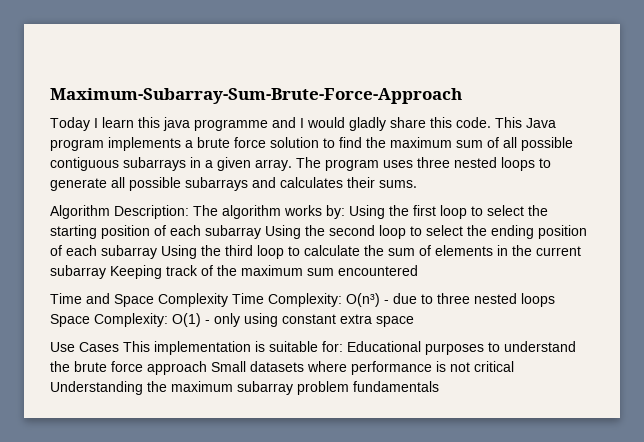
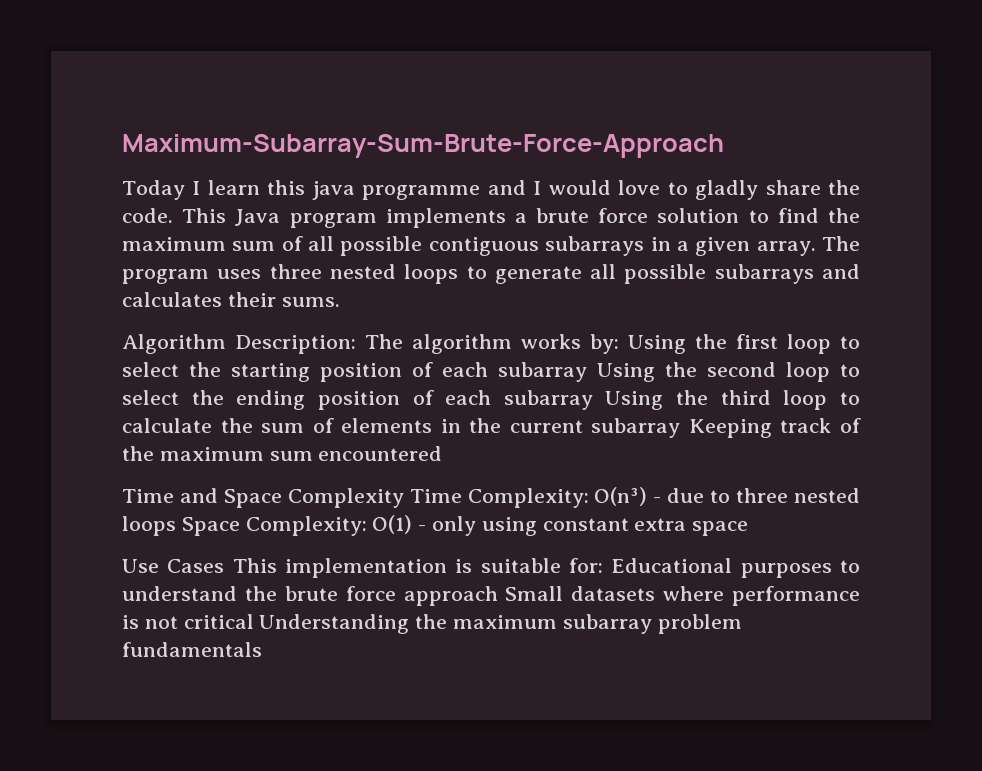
- Today I learn this java programme and I would gladly share this code.
+ Today I learn this java programme and I would love to gladly share the code.

